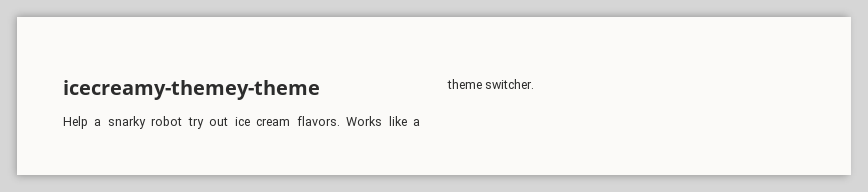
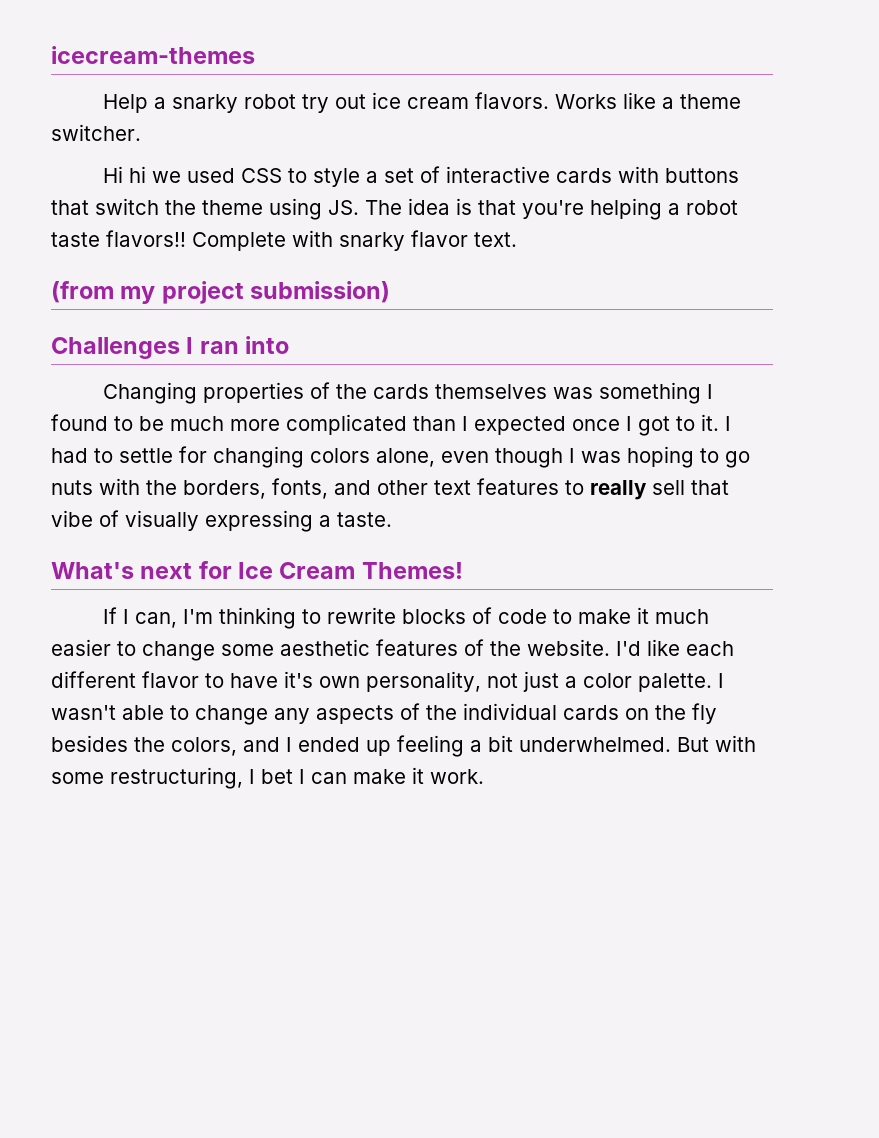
- icecreamy-themey-theme
+ icecream-themes
+ Hi hi we used CSS to style a set of interactive cards with buttons that switch the theme using JS. The idea is that you're helping a robot taste flavors!! Complete with snarky flavor text.
+ (from my project submission)
+ Challenges I ran into
+ Changing properties of the cards themselves was something I found to be much more complicated than I expected once I got to it. I had to settle for changing colors alone, even though I was hoping to go nuts with the borders, fonts, and other text features to really sell that vibe of visually expressing a taste.
+ What's next for Ice Cream Themes!
+ If I can, I'm thinking to rewrite blocks of code to make it much easier to change some aesthetic features of the website. I'd like each different flavor to have it's own personality, not just a color palette. I wasn't able to change any aspects of the individual cards on the fly besides the colors, and I ended up feeling a bit underwhelmed. But with some restructuring, I bet I can make it work.

